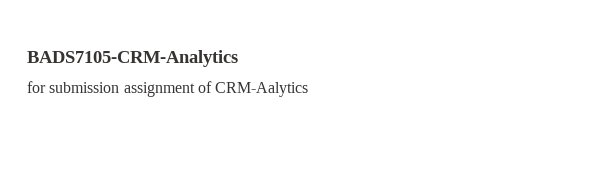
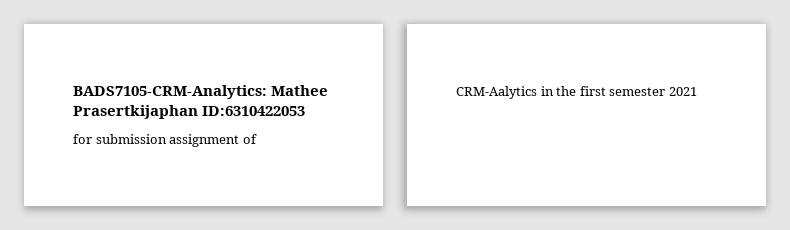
- BADS7105-CRM-Analytics
+ BADS7105-CRM-Analytics: Mathee Prasertkijaphan ID:6310422053
- for submission assignment of CRM-Aalytics
+ for submission assignment of CRM-Aalytics in the first semester 2021

